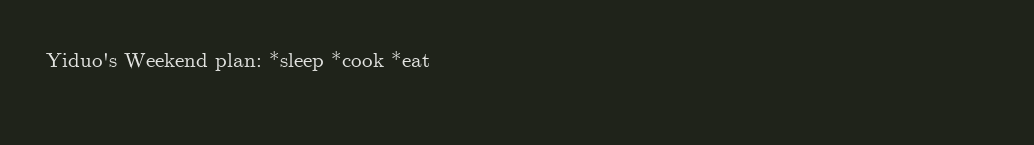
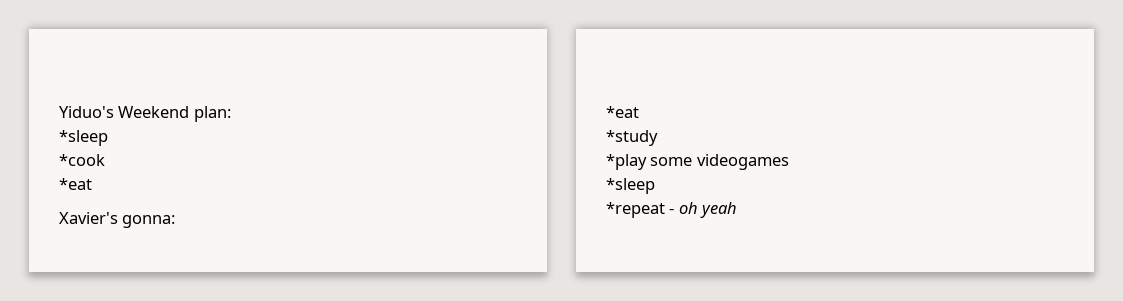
- Yiduo's Weekend plan: *sleep *cook *eat
+ Yiduo's Weekend plan:
+ *sleep
+ *cook
+ *eat
+ Xavier's gonna:
+ *eat
+ *study
+ *play some videogames
+ *sleep
+ *repeat - oh yeah

